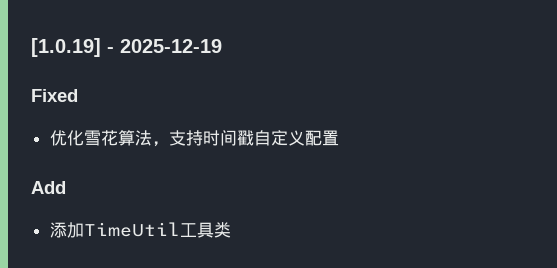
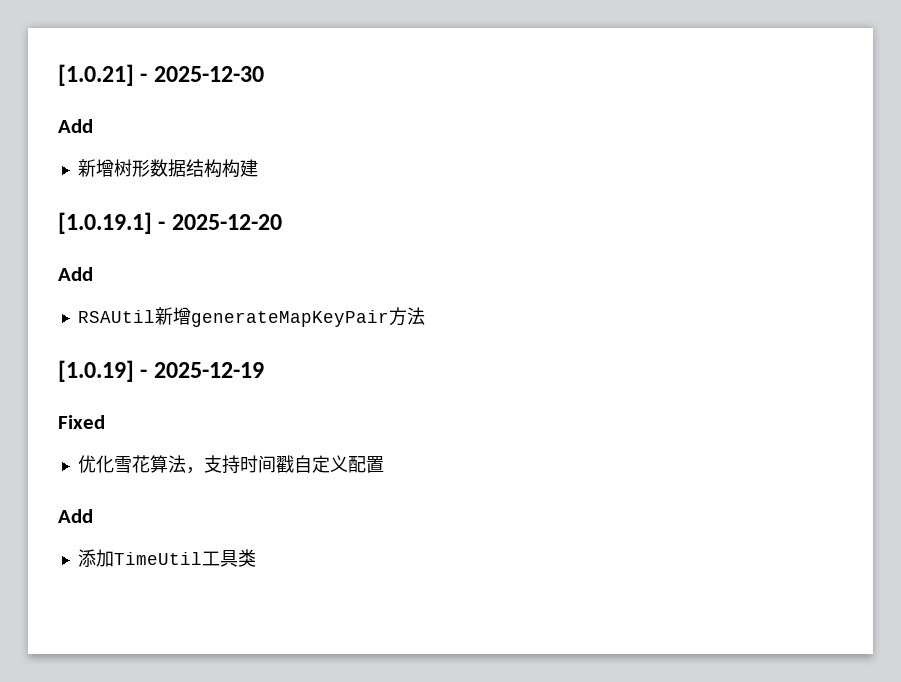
+ [1.0.21] - 2025-12-30
+ Add
+ 新增树形数据结构构建
+ [1.0.19.1] - 2025-12-20
+ Add
+ RSAUtil新增generateMapKeyPair方法

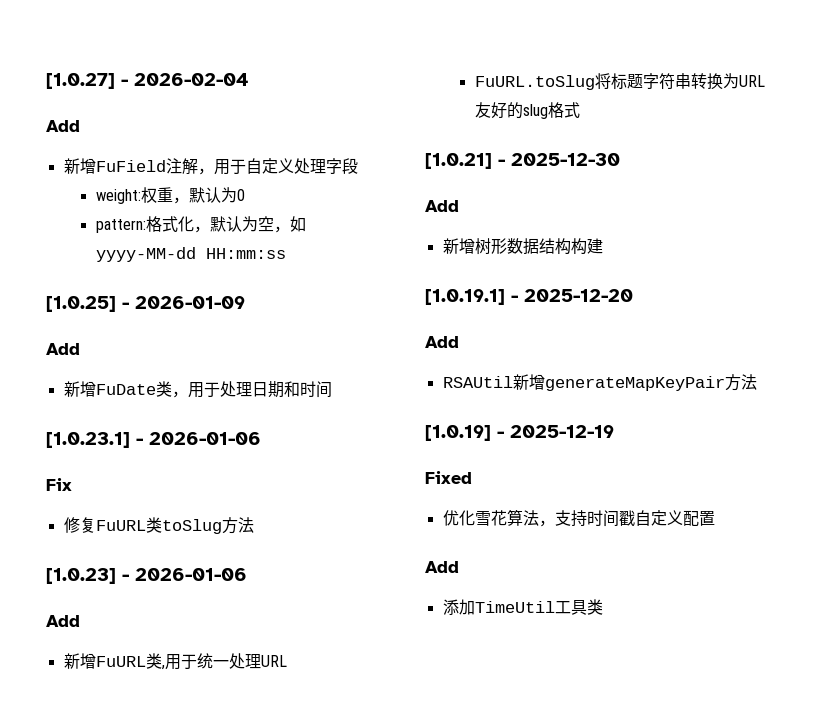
+ [1.0.27] - 2026-02-04
+ Add
+ 新增FuField注解，用于自定义处理字段
+ weight:权重，默认为0
+ pattern:格式化，默认为空，如yyyy-MM-dd HH:mm:ss
+ [1.0.25] - 2026-01-09
+ Add
+ 新增FuDate类，用于处理日期和时间
+ [1.0.23.1] - 2026-01-06
+ Fix
+ 修复FuURL类toSlug方法
+ [1.0.23] - 2026-01-06
+ Add
+ 新增FuURL类,用于统一处理URL
+ FuURL.toSlug将标题字符串转换为URL友好的slug格式

